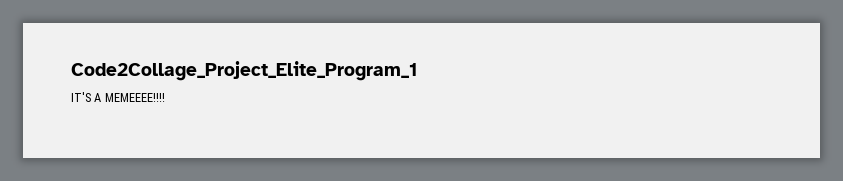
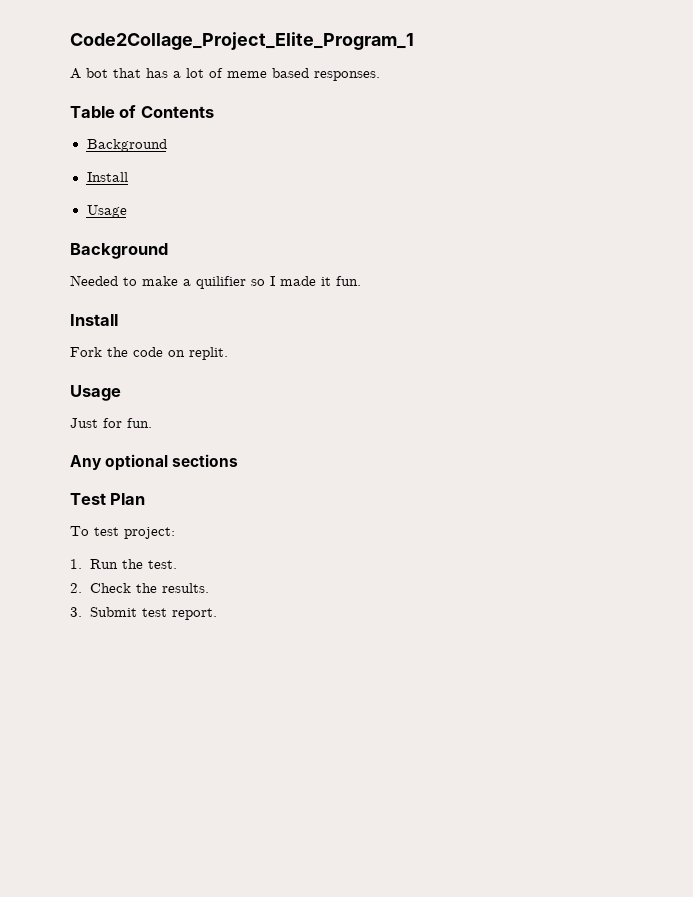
- IT'S A MEMEEEE!!!!
+ A bot that has a lot of meme based responses.
+ Table of Contents
+ Background
+ Install
+ Usage
+ Background
+ Needed to make a quilifier so I made it fun.
+ Install
+ Fork the code on replit.
+ Usage
+ Just for fun.
+ Any optional sections
+ Test Plan
+ To test project:
+ 1. Run the test.
+ 2. Check the results.
+ 3. Submit test report.

